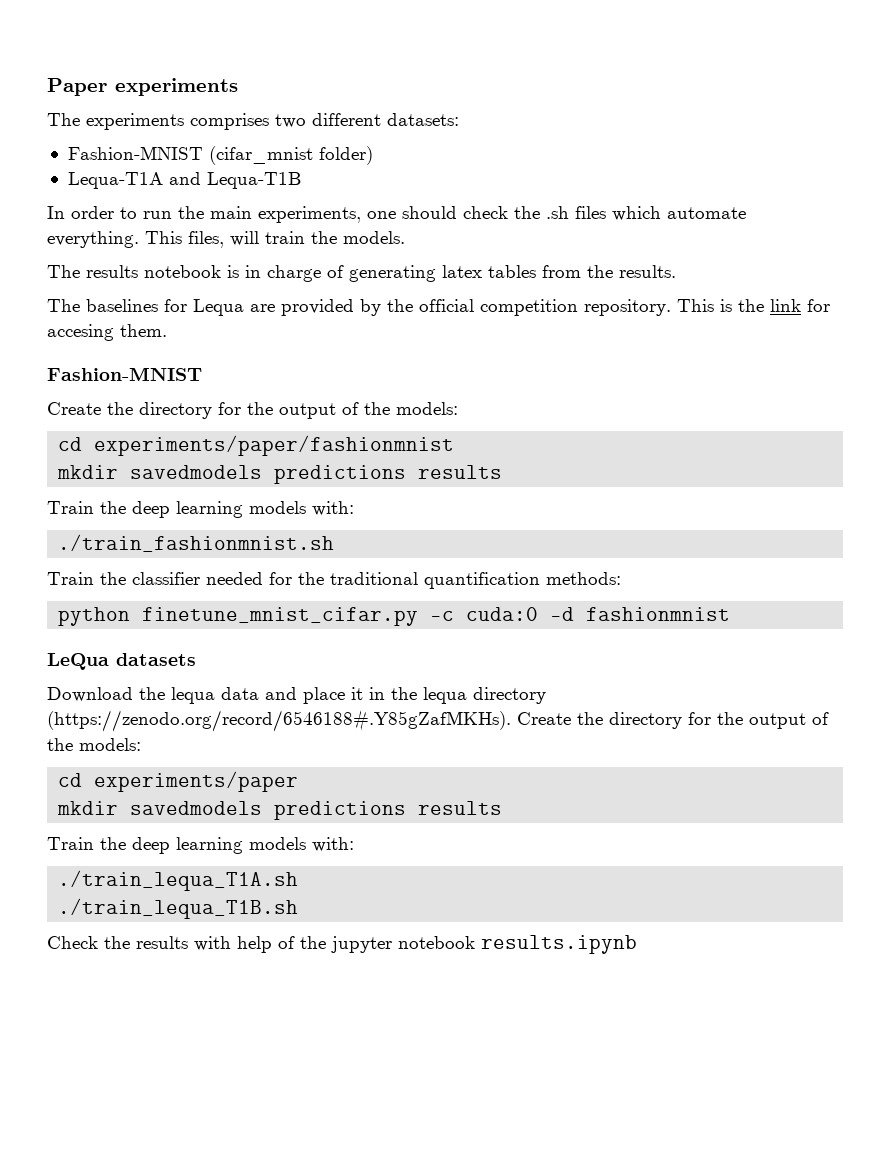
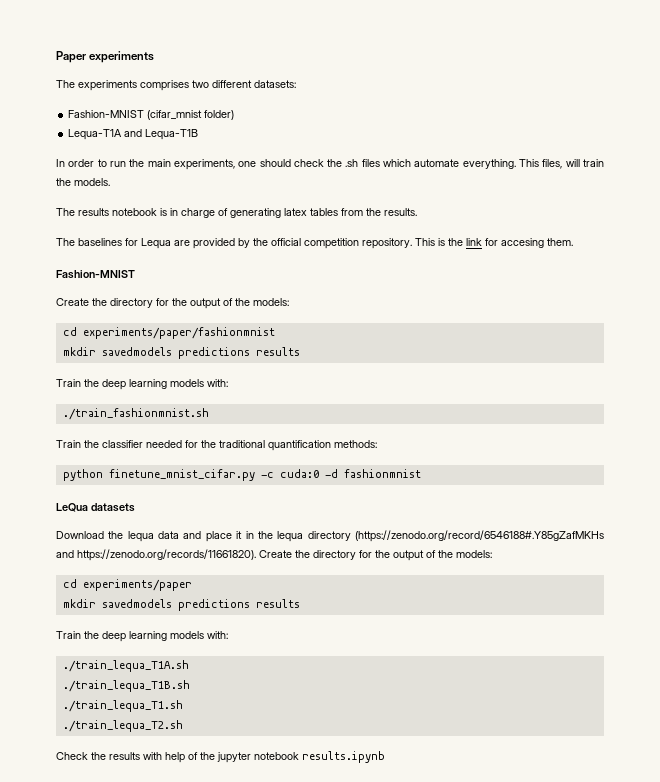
- Download the lequa data and place it in the lequa directory (https://zenodo.org/record/6546188#.Y85gZafMKHs). Create the directory for the output of the models:
+ Download the lequa data and place it in the lequa directory (https://zenodo.org/record/6546188#.Y85gZafMKHs and https://zenodo.org/records/11661820). Create the directory for the output of the models:
+ ./train_lequa_T1.sh
+ ./train_lequa_T2.sh

